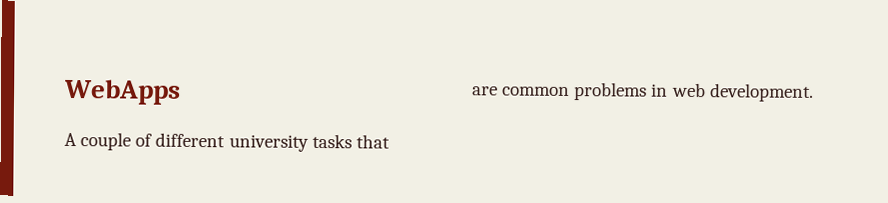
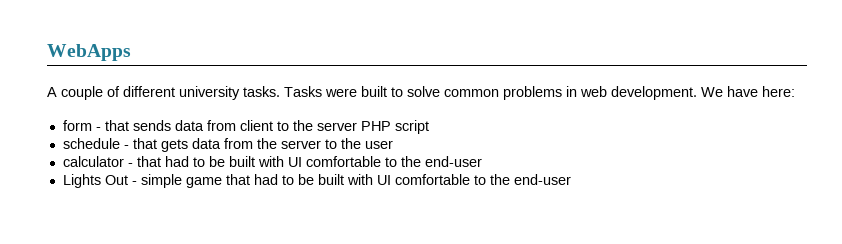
- A couple of different university tasks that are common problems in web development.
+ A couple of different university tasks. Tasks were built to solve common problems in web development.
+ We have here:
+ form - that sends data from client to the server PHP script
+ schedule - that gets data from the server to the user
+ calculator - that had to be built with UI comfortable to the end-user
+ Lights Out - simple game that had to be built with UI comfortable to the end-user

